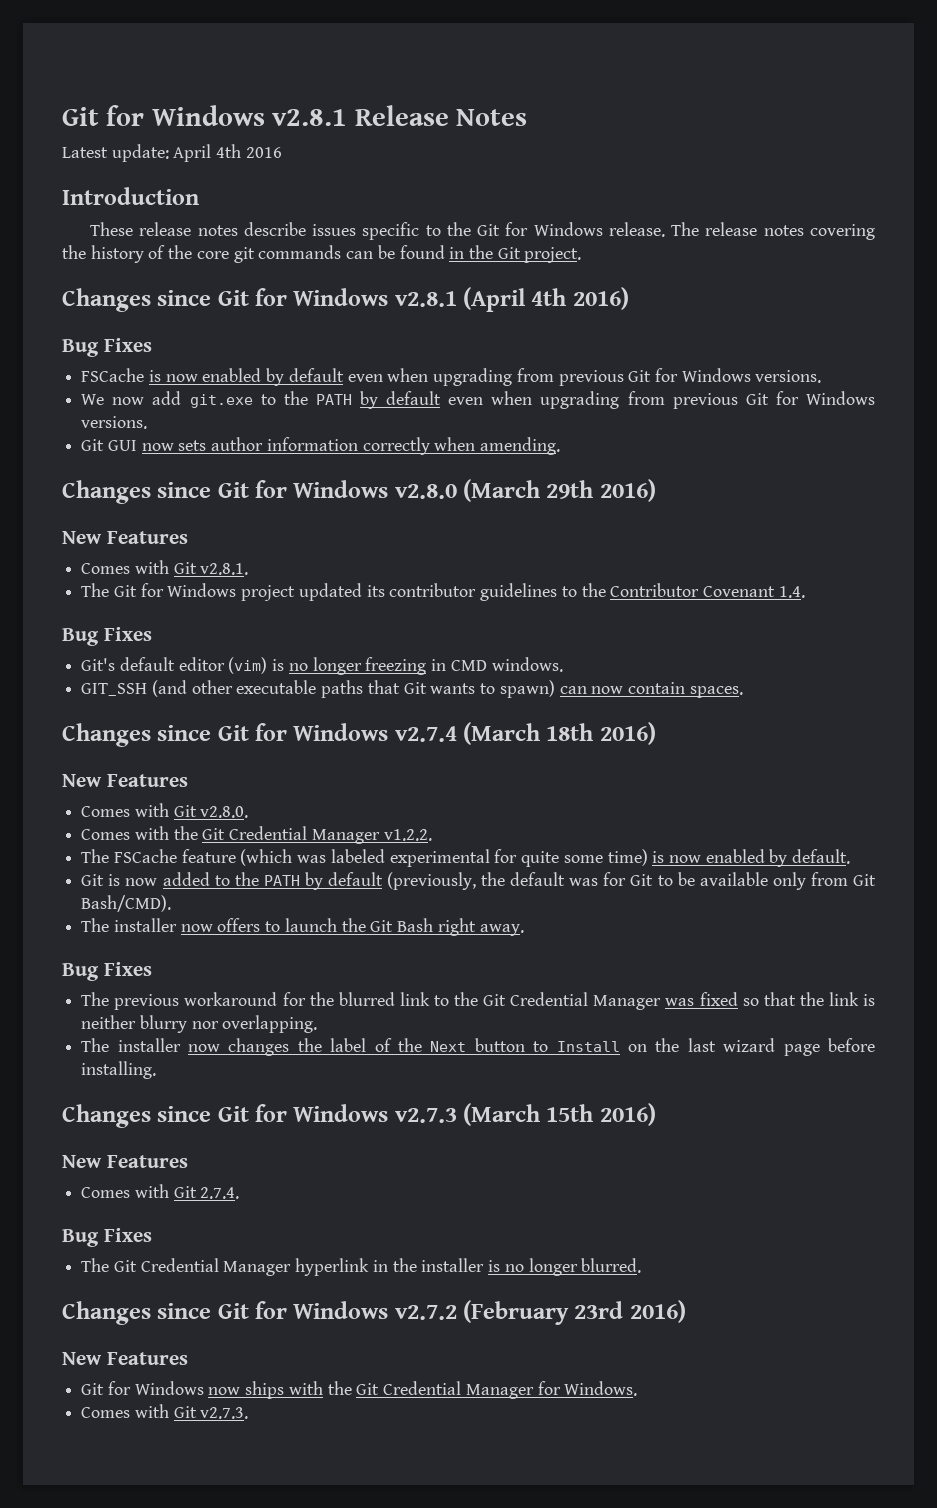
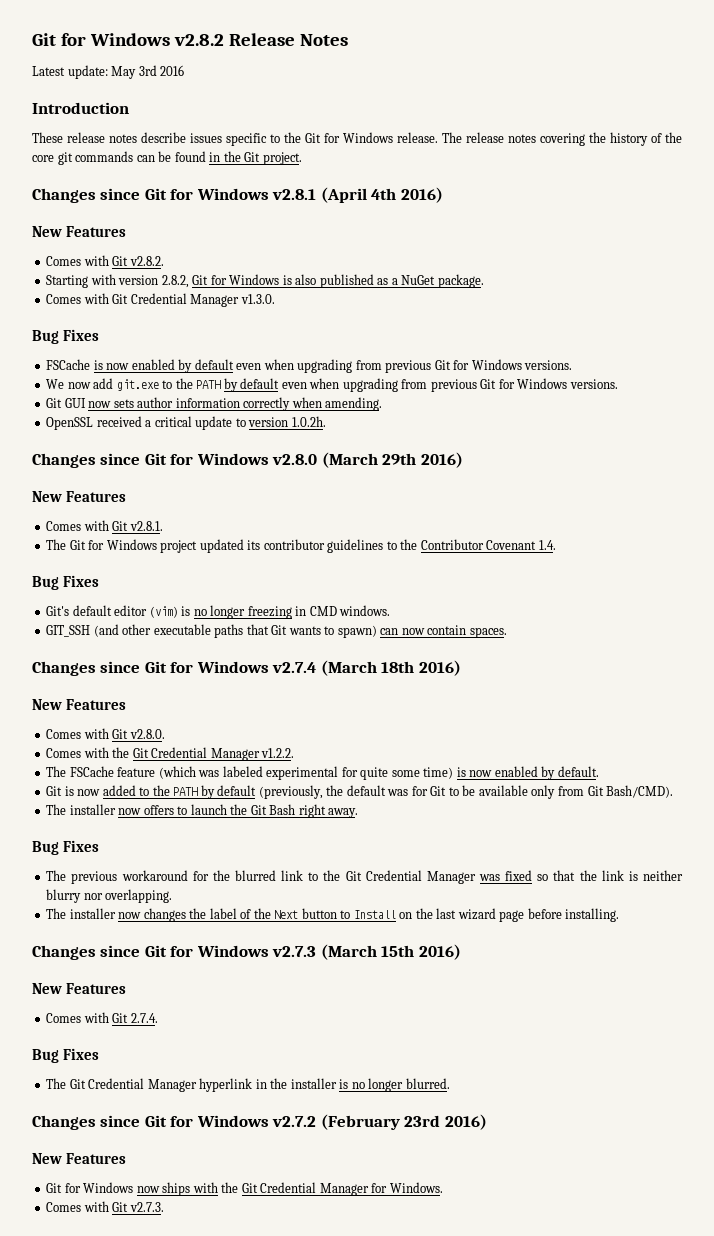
- Git for Windows v2.8.1 Release Notes
+ Git for Windows v2.8.2 Release Notes
- Latest update: April 4th 2016
+ Latest update: May 3rd 2016
  Changes since Git for Windows v2.8.1 (April 4th 2016)
+ New Features
+ Comes with Git v2.8.2.
+ Starting with version 2.8.2, Git for Windows is also published as a NuGet package.
+ Comes with Git Credential Manager v1.3.0.
+ OpenSSL received a critical update to version 1.0.2h.

